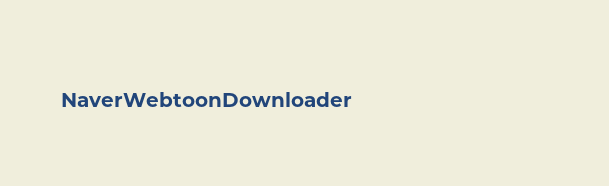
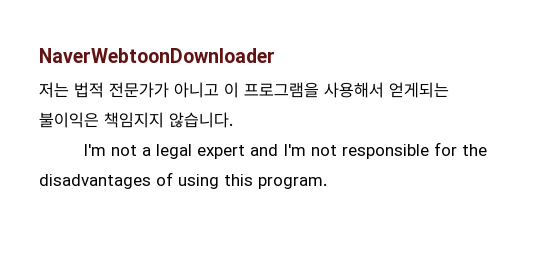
+ 저는 법적 전문가가 아니고 이 프로그램을 사용해서 얻게되는 불이익은 책임지지 않습니다.
+ I'm not a legal expert and I'm not responsible for the disadvantages of using this program.

